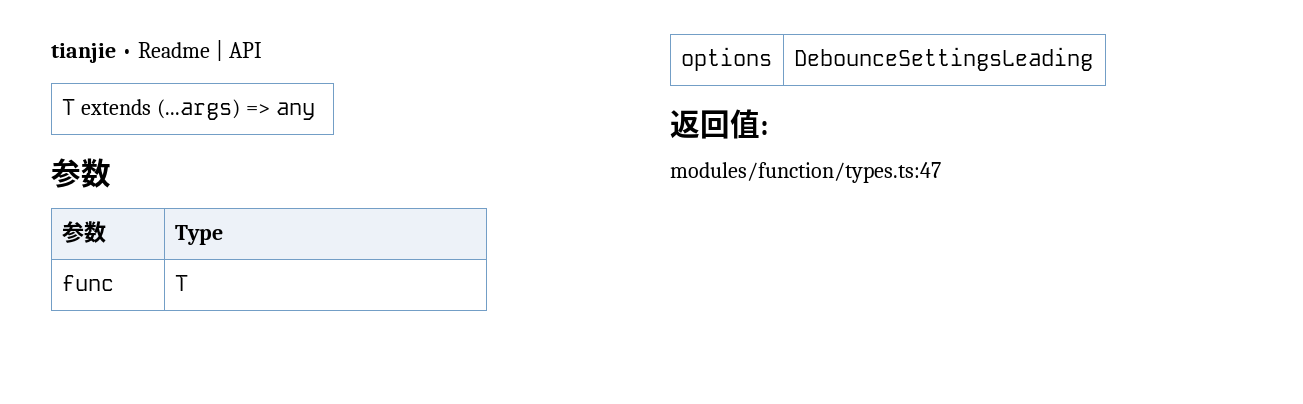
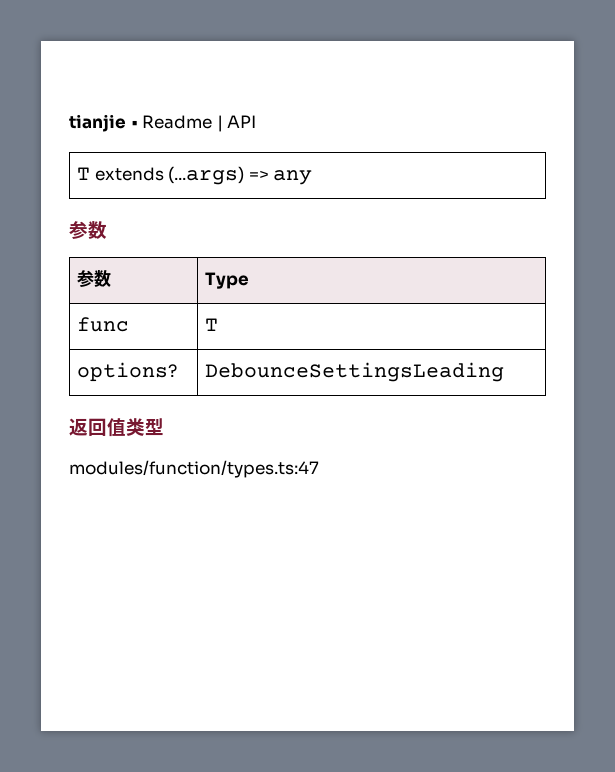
- options | DebounceSettingsLeading
+ options? | DebounceSettingsLeading
- 返回值:
+ 返回值类型

